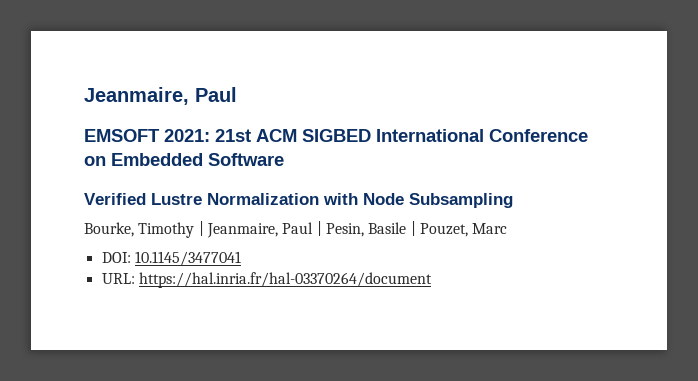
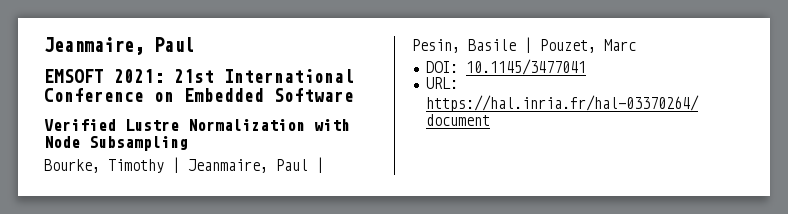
- EMSOFT 2021: 21st ACM SIGBED International Conference on Embedded Software
+ EMSOFT 2021: 21st International Conference on Embedded Software

